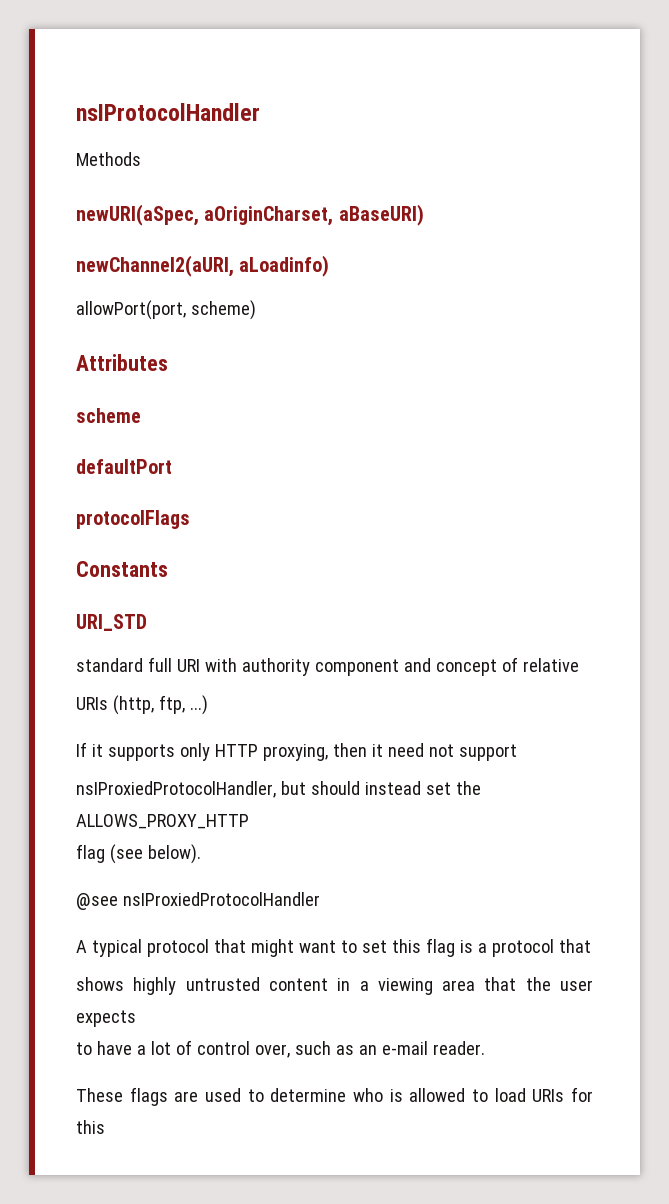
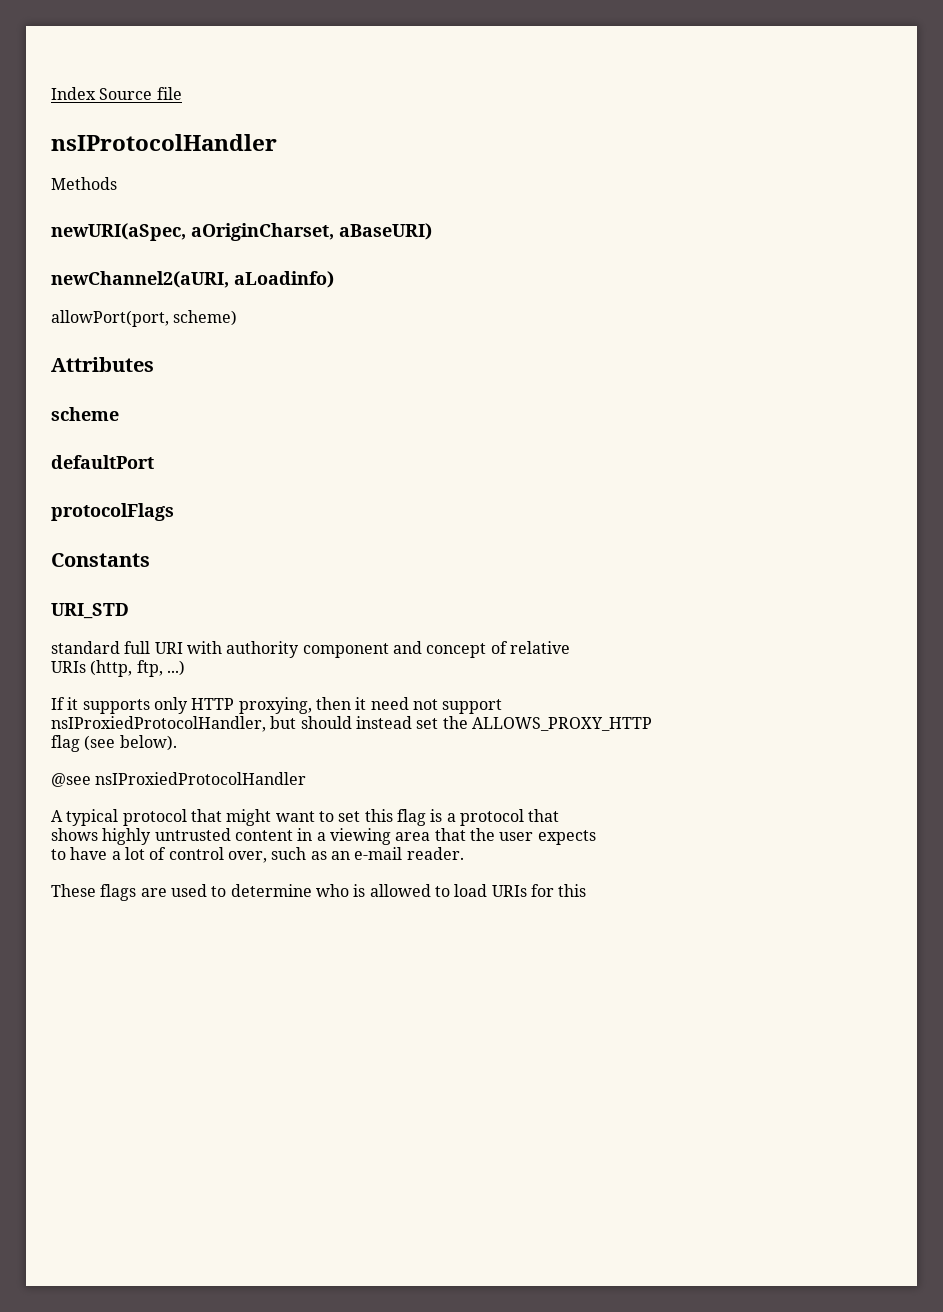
+ Index Source file

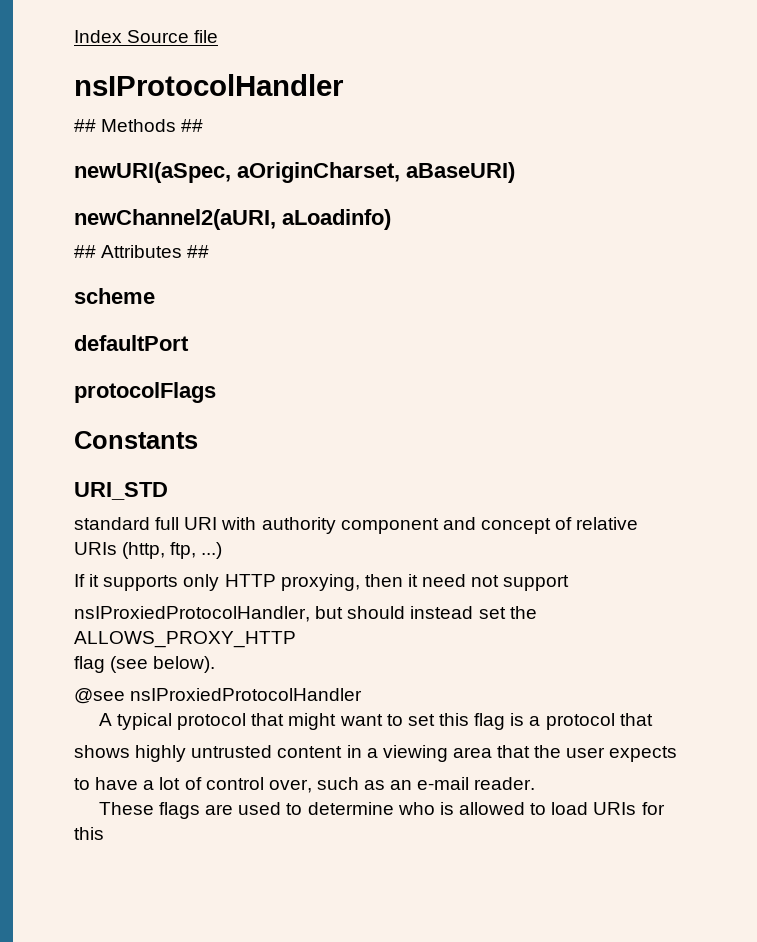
- Methods
+ ## Methods ##
- allowPort(port, scheme)
- Attributes
+ ## Attributes ##

